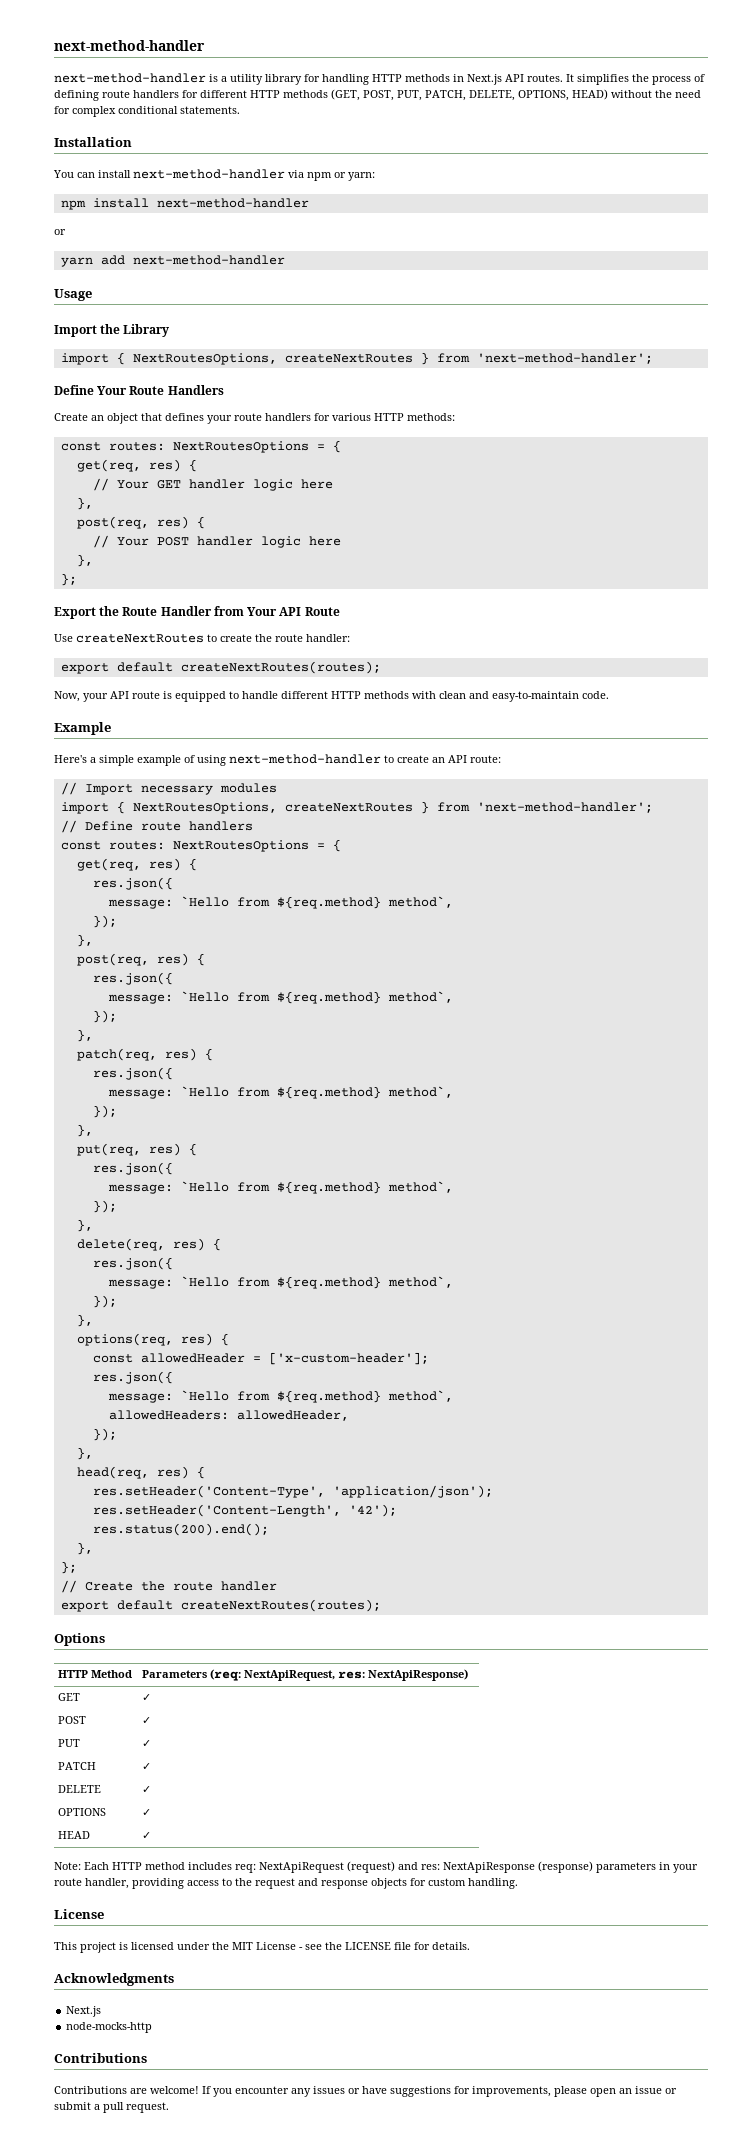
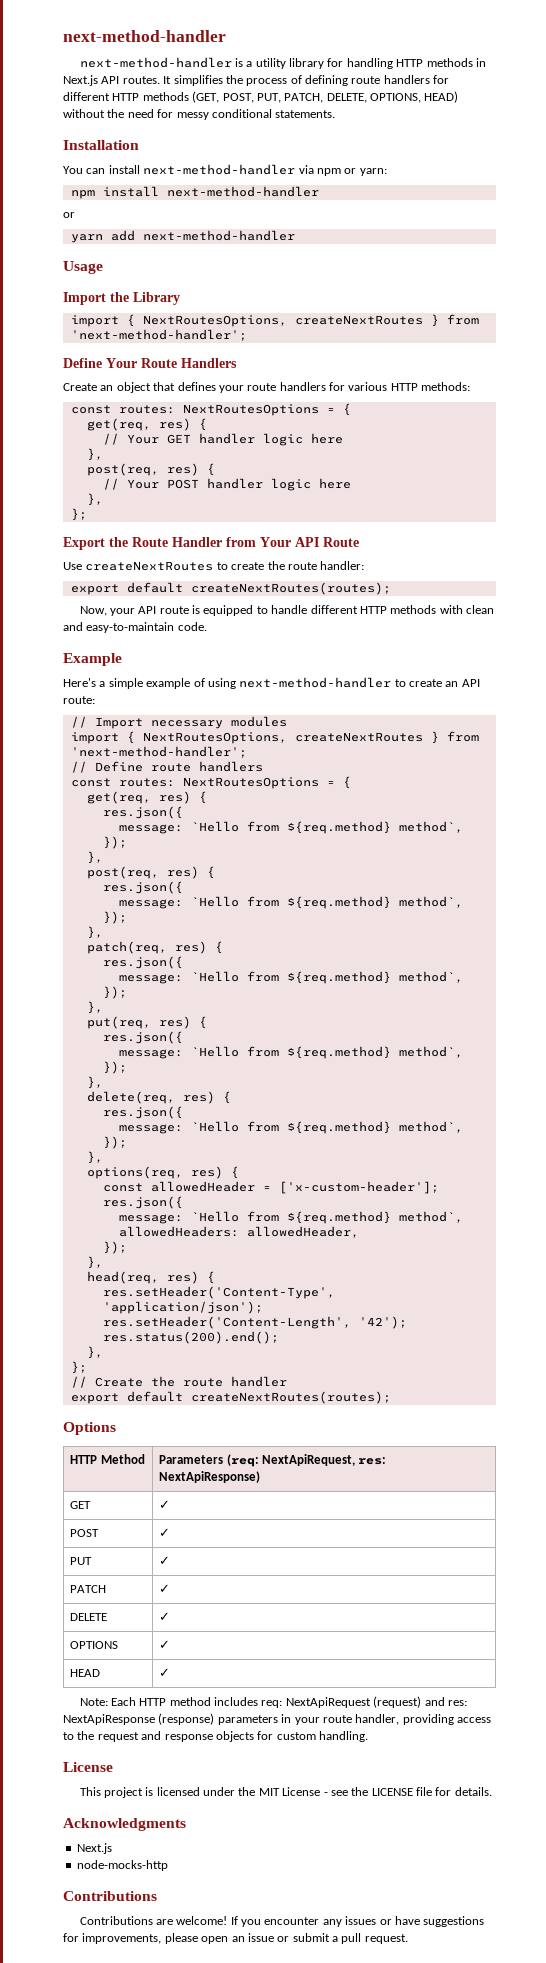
- It simplifies the process of defining route handlers for different HTTP methods (GET, POST, PUT, PATCH, DELETE, OPTIONS, HEAD) without the need for complex conditional statements.
+ It simplifies the process of defining route handlers for different HTTP methods (GET, POST, PUT, PATCH, DELETE, OPTIONS, HEAD) without the need for messy conditional statements.

